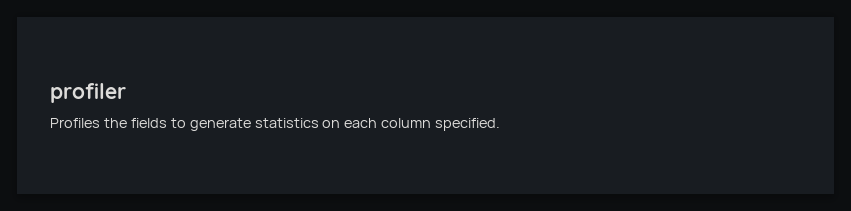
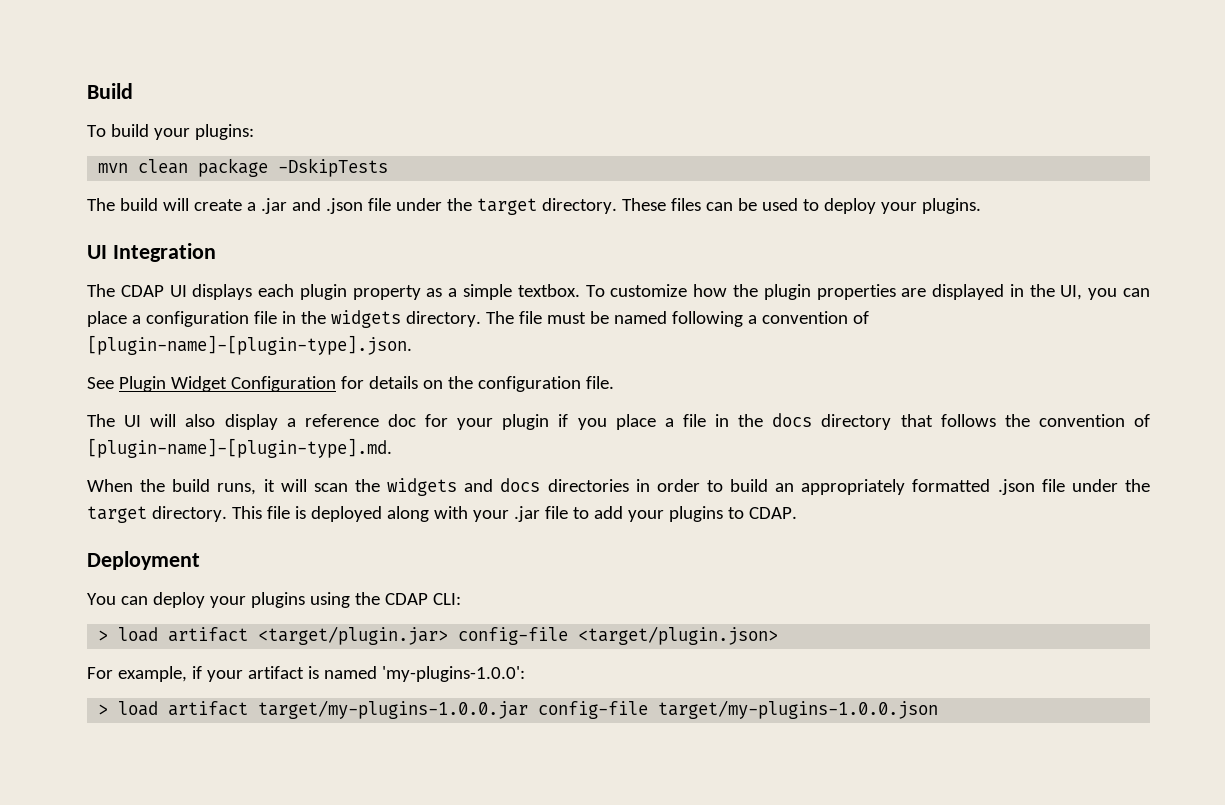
- profiler
- Profiles the fields to generate statistics on each column specified.
+ Build
+ To build your plugins:
+ mvn clean package -DskipTests
+ The build will create a .jar and .json file under the target directory. These files can be used to deploy your plugins.
+ UI Integration
+ The CDAP UI displays each plugin property as a simple textbox. To customize how the plugin properties are displayed in the UI, you can place a configuration file in the widgets directory. The file must be named following a convention of [plugin-name]-[plugin-type].json.
+ See Plugin Widget Configuration for details on the configuration file.
+ The UI will also display a reference doc for your plugin if you place a file in the docs directory that follows the convention of [plugin-name]-[plugin-type].md.
+ When the build runs, it will scan the widgets and docs directories in order to build an appropriately formatted .json file under the target directory. This file is deployed along with your .jar file to add your plugins to CDAP.
+ Deployment
+ You can deploy your plugins using the CDAP CLI:
+ > load artifact <target/plugin.jar> config-file <target/plugin.json>
+ For example, if your artifact is named 'my-plugins-1.0.0':
+ > load artifact target/my-plugins-1.0.0.jar config-file target/my-plugins-1.0.0.json

